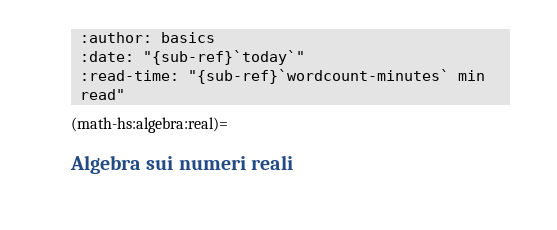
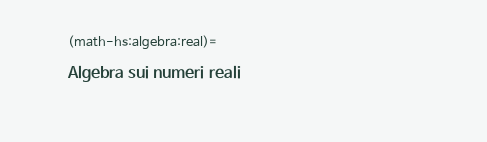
- :author: basics
- :date: "{sub-ref}`today`"
- :read-time: "{sub-ref}`wordcount-minutes` min read"

